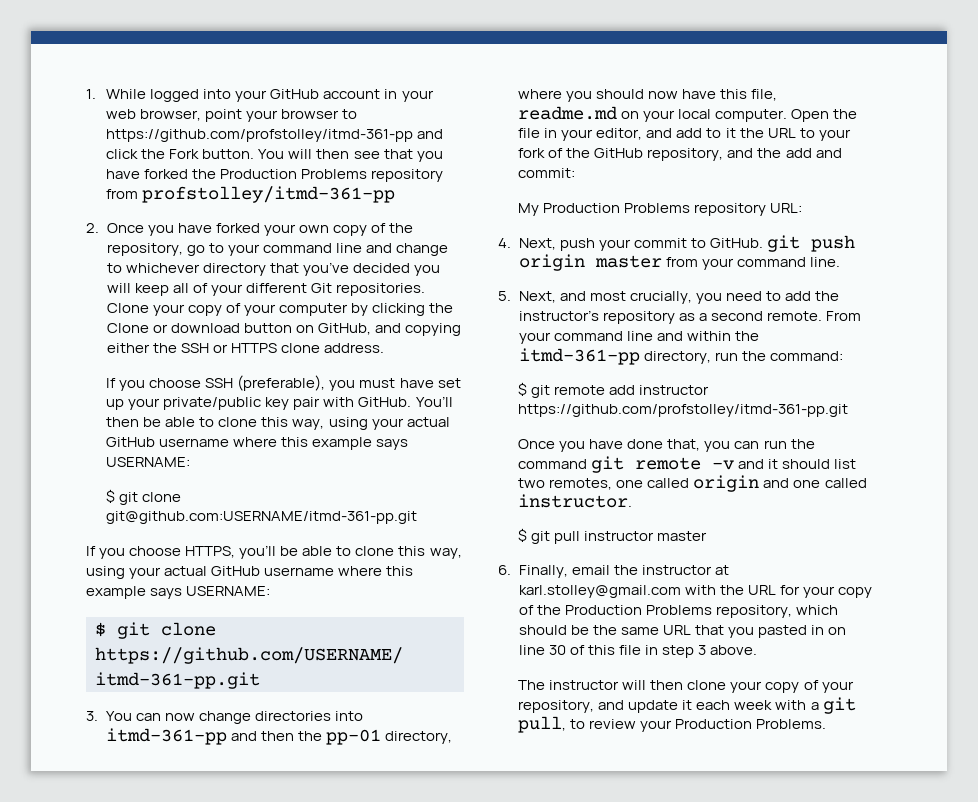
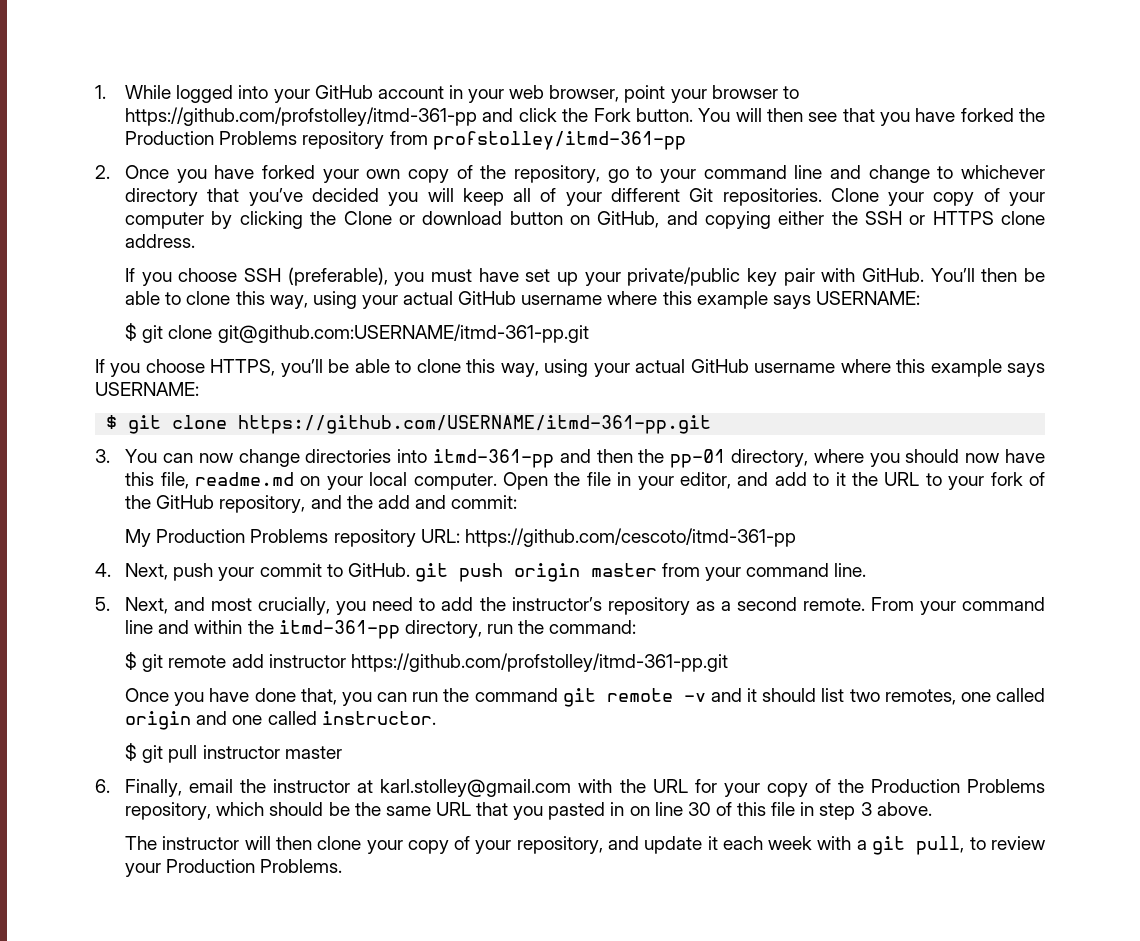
- My Production Problems repository URL:
+ My Production Problems repository URL: https://github.com/cescoto/itmd-361-pp

